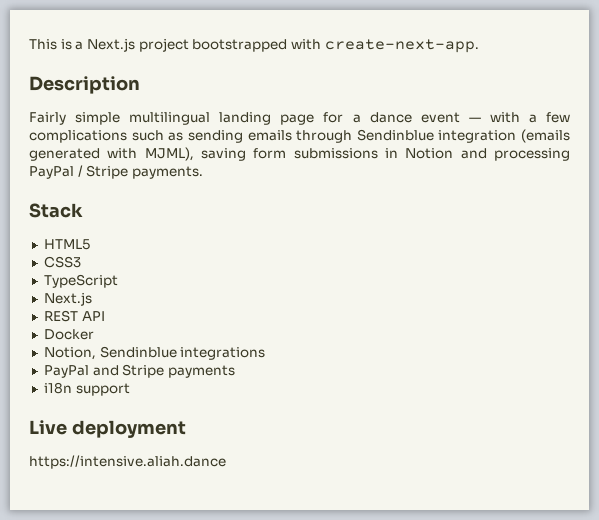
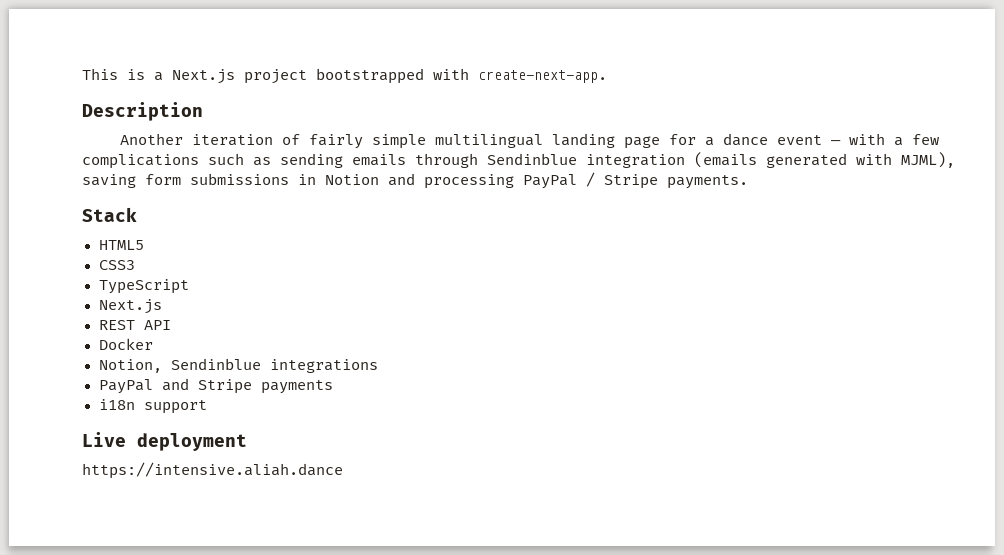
- Fairly simple multilingual landing page for a dance event — with a few complications such as sending emails through Sendinblue integration (emails generated with MJML), saving form submissions in Notion and processing PayPal / Stripe payments.
+ Another iteration of fairly simple multilingual landing page for a dance event — with a few complications such as sending emails through Sendinblue integration (emails generated with MJML), saving form submissions in Notion and processing PayPal / Stripe payments.

